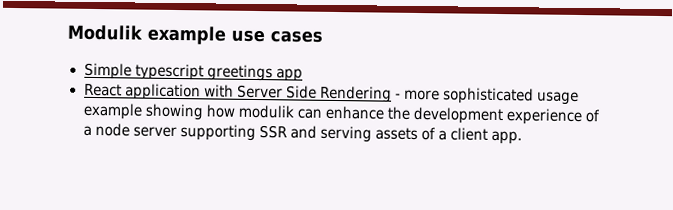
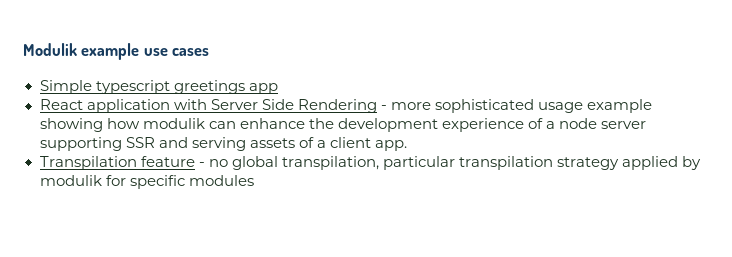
+ Transpilation feature - no global transpilation, particular transpilation strategy applied by modulik for specific modules

